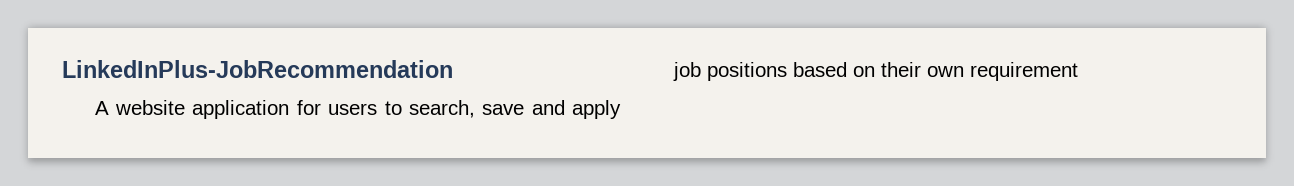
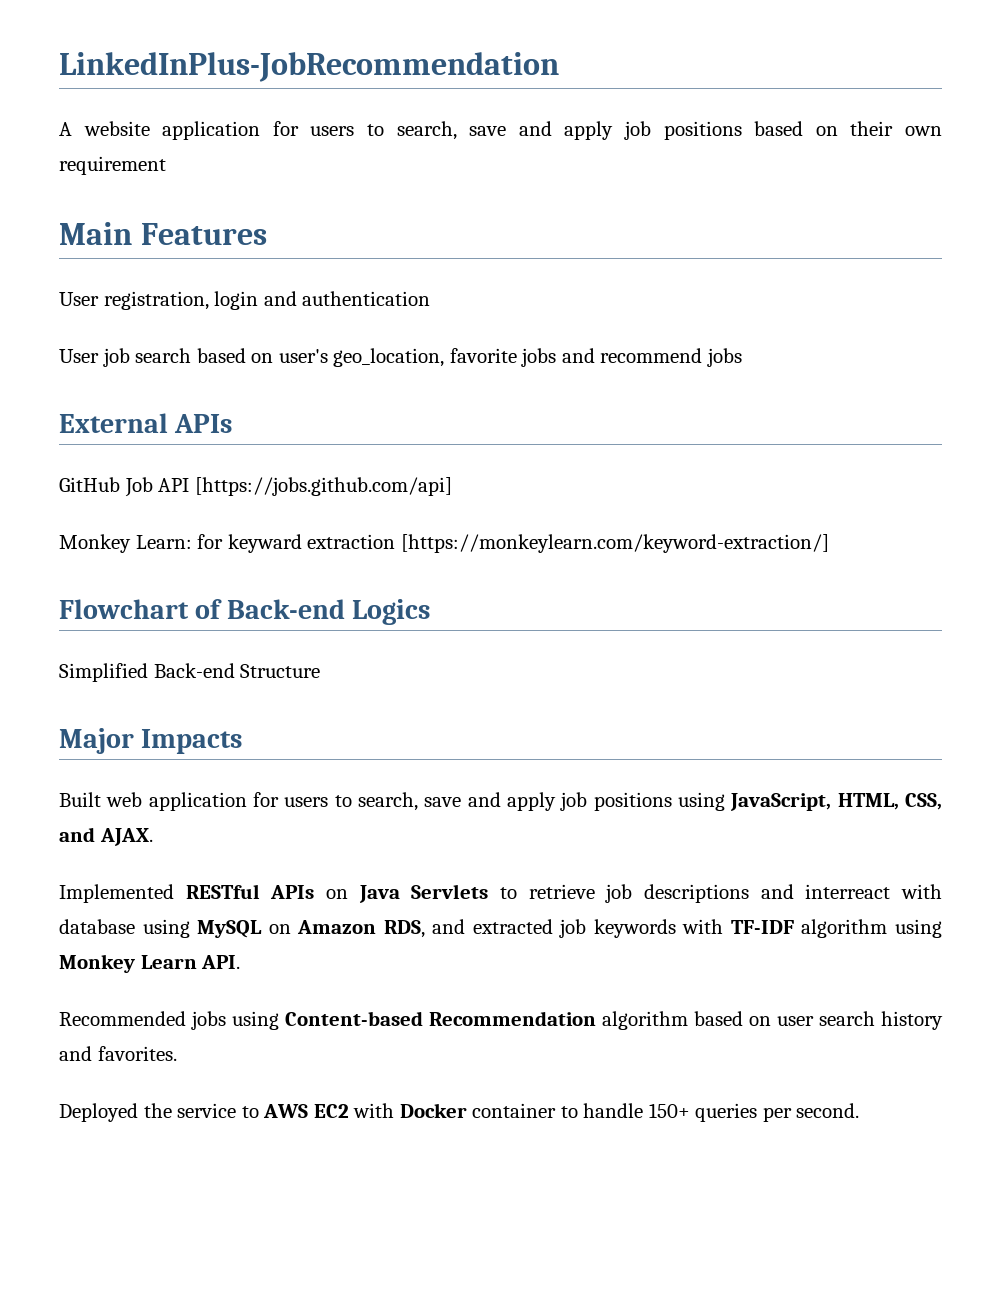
+ Main Features
+ User registration, login and authentication
+ User job search based on user's geo_location, favorite jobs and recommend jobs
+ External APIs
+ GitHub Job API [https://jobs.github.com/api]
+ Monkey Learn: for keyward extraction [https://monkeylearn.com/keyword-extraction/]
+ Flowchart of Back-end Logics
+ Simplified Back-end Structure
+ Major Impacts
+ Built web application for users to search, save and apply job positions using JavaScript, HTML, CSS, and AJAX.
+ Implemented RESTful APIs on Java Servlets to retrieve job descriptions and interreact with database using MySQL on Amazon RDS, and extracted job keywords with TF-IDF algorithm using Monkey Learn API.
+ Recommended jobs using Content-based Recommendation algorithm based on user search history and favorites.
+ Deployed the service to AWS EC2 with Docker container to handle 150+ queries per second.

